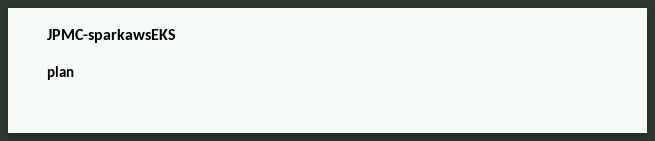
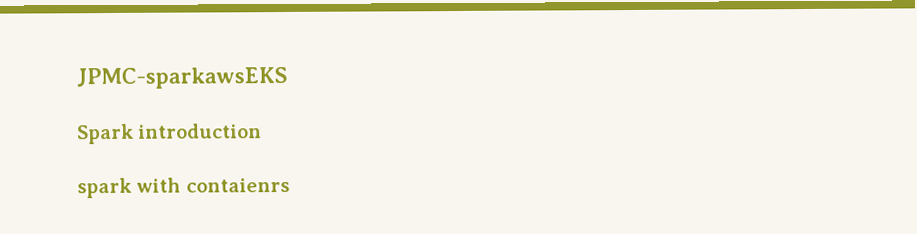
- plan
+ Spark introduction
+ spark with contaienrs

